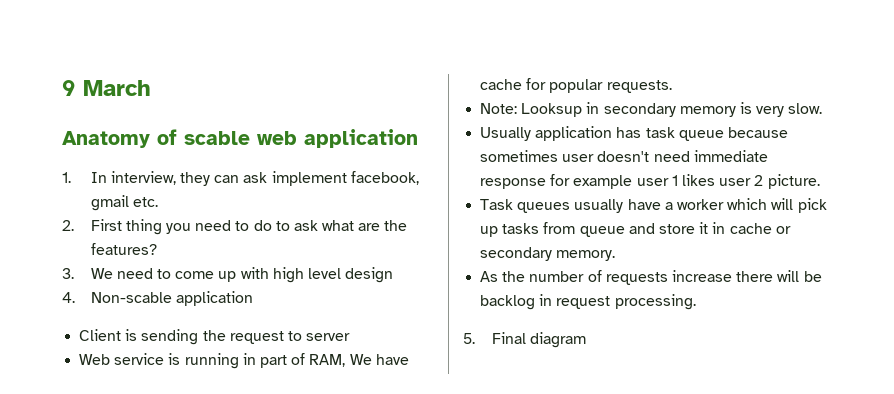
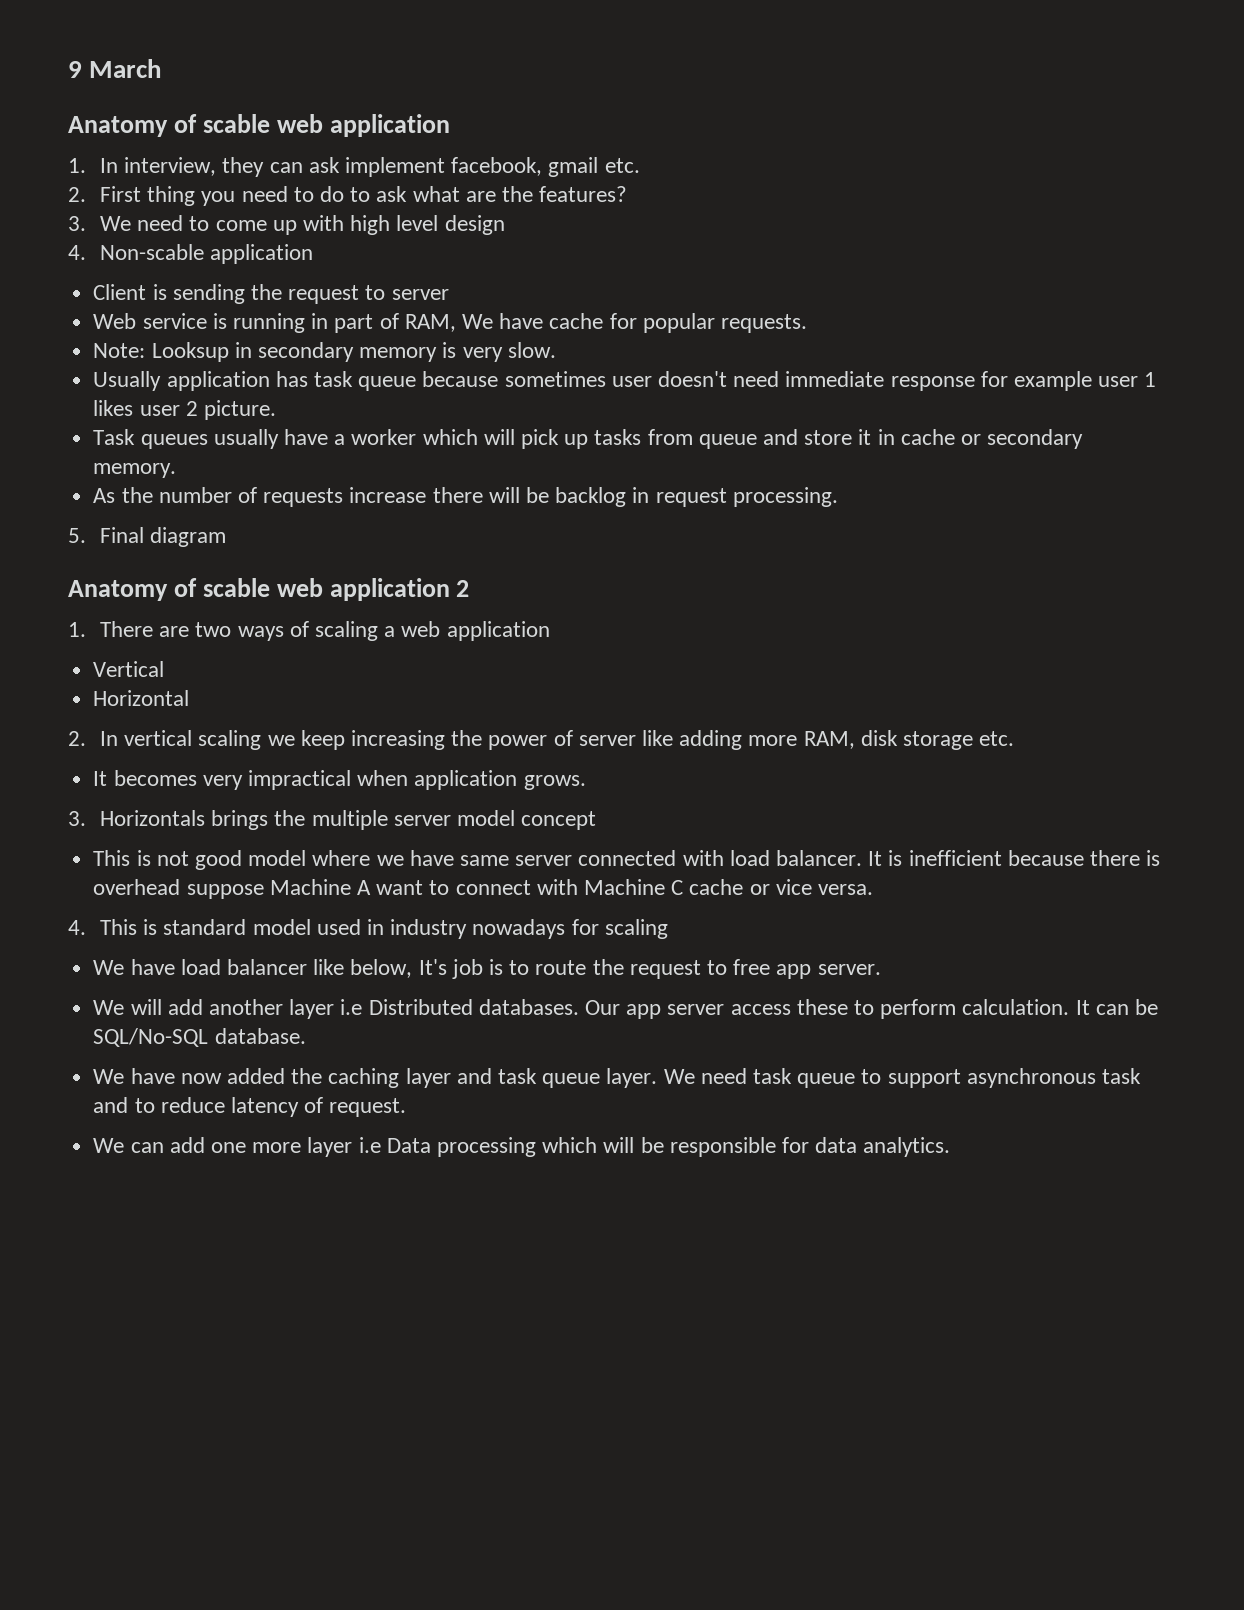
+ Anatomy of scable web application 2
+ 1. There are two ways of scaling a web application
+ Vertical
+ Horizontal
+ 2. In vertical scaling we keep increasing the power of server like adding more RAM, disk storage etc.
+ It becomes very impractical when application grows.
+ 3. Horizontals brings the multiple server model concept
+ This is not good model where we have same server connected with load balancer. It is inefficient because there is overhead suppose Machine A want to connect with Machine C cache or vice versa.
+ 4. This is standard model used in industry nowadays for scaling
+ We have load balancer like below, It's job is to route the request to free app server.
+ We will add another layer i.e Distributed databases. Our app server access these to perform calculation. It can be SQL/No-SQL database.
+ We have now added the caching layer and task queue layer. We need task queue to support asynchronous task and to reduce latency of request.
+ We can add one more layer i.e Data processing which will be responsible for data analytics.

